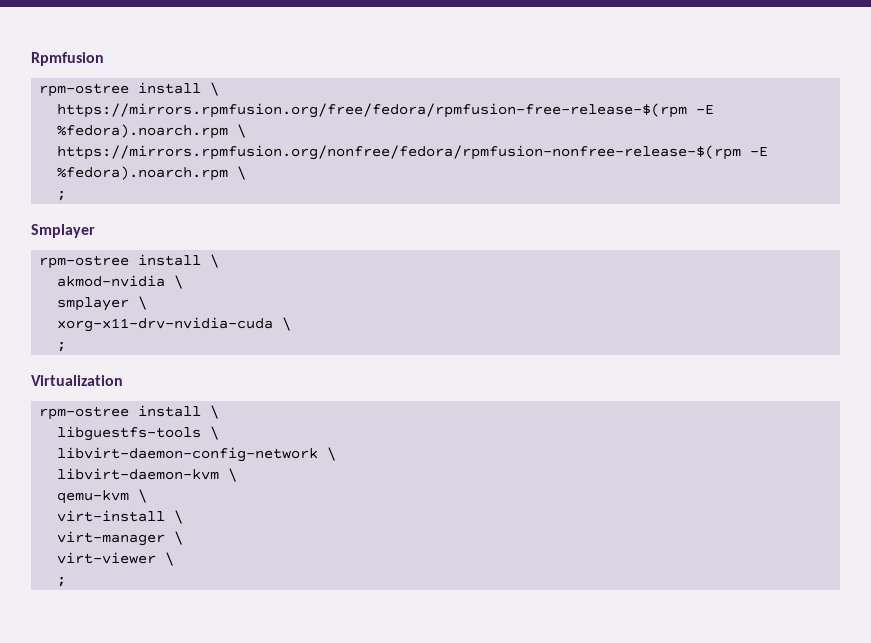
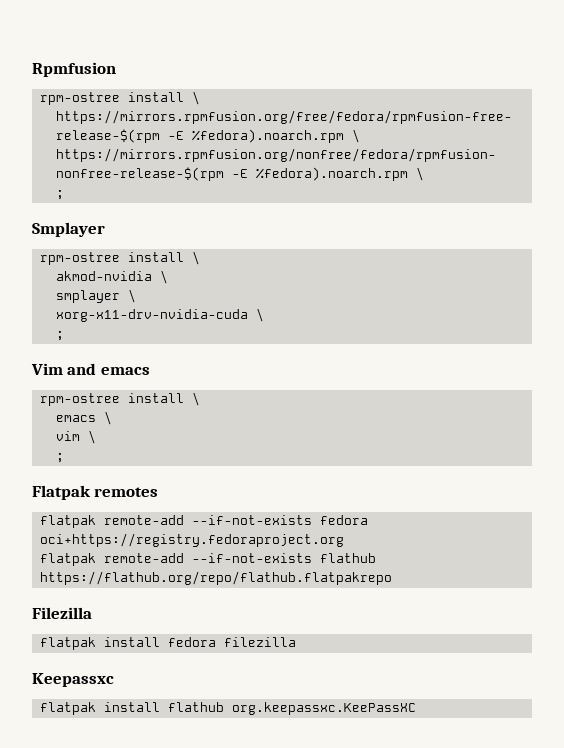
- Virtualization
+ Vim and emacs
  rpm-ostree install \
- libguestfs-tools \
- libvirt-daemon-config-network \
- libvirt-daemon-kvm \
- qemu-kvm \
- virt-install \
- virt-manager \
- virt-viewer \
+ emacs \
+ vim \
  ;
+ Flatpak remotes
+ flatpak remote-add --if-not-exists fedora oci+https://registry.fedoraproject.org
+ flatpak remote-add --if-not-exists flathub https://flathub.org/repo/flathub.flatpakrepo
+ Filezilla
+ flatpak install fedora filezilla
+ Keepassxc
+ flatpak install flathub org.keepassxc.KeePassXC

